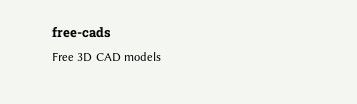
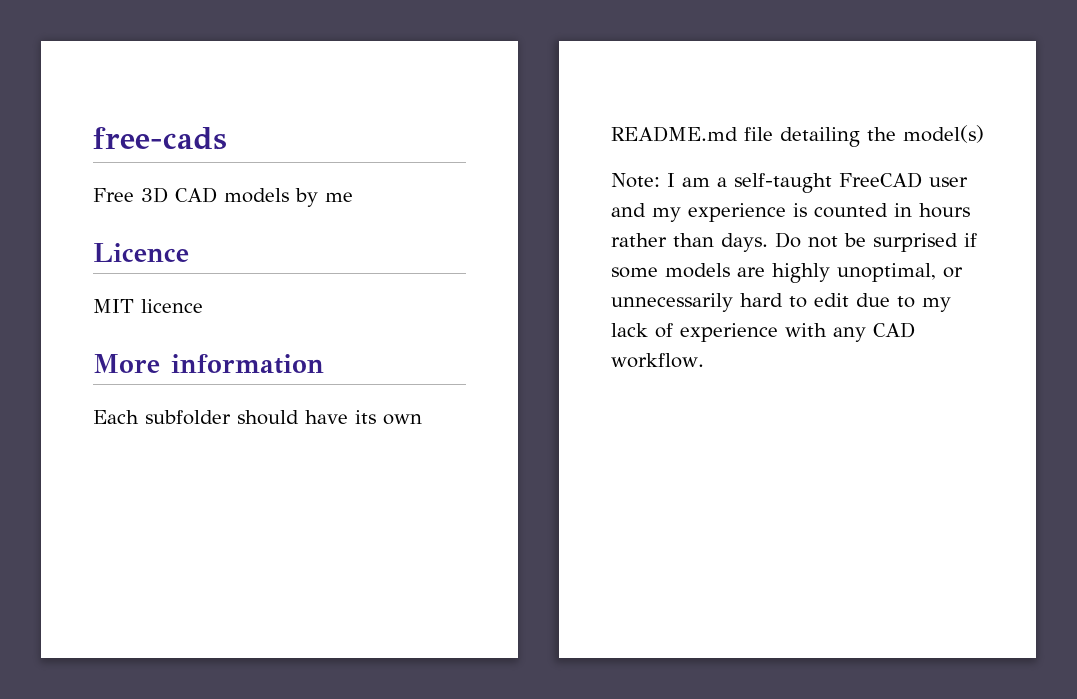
- Free 3D CAD models
+ Free 3D CAD models by me
+ Licence
+ MIT licence
+ More information
+ Each subfolder should have its own README.md file detailing the model(s)
+ Note: I am a self-taught FreeCAD user and my experience is counted in hours rather than days. Do not be surprised if some models are highly unoptimal, or unnecessarily hard to edit due to my lack of experience with any CAD workflow.

